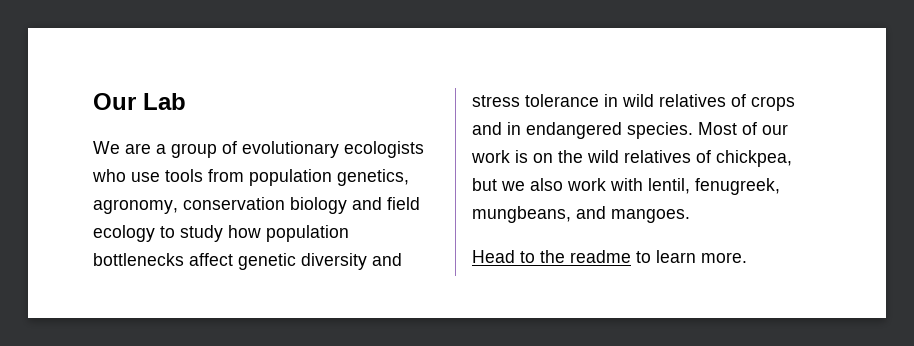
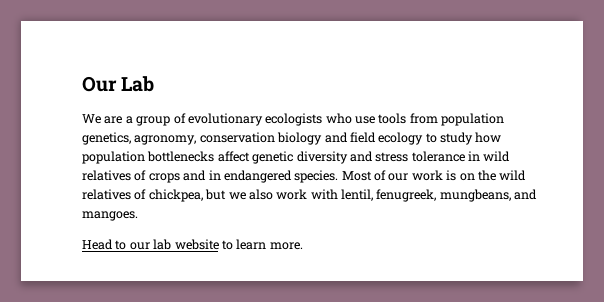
- Head to the readme to learn more.
+ Head to our lab website to learn more.

